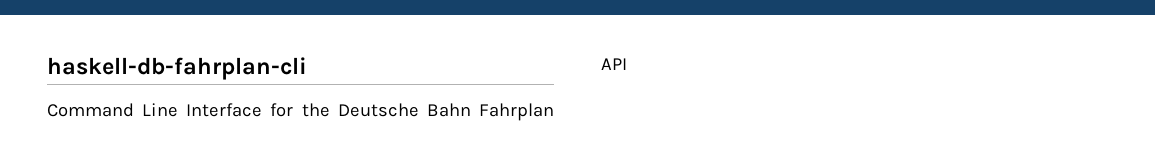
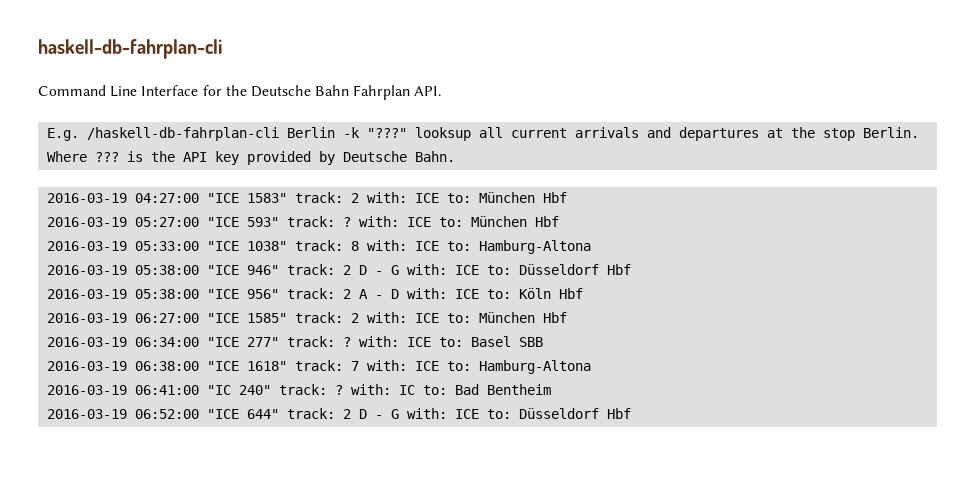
- Command Line Interface for the Deutsche Bahn Fahrplan API
+ Command Line Interface for the Deutsche Bahn Fahrplan API.
+ E.g. /haskell-db-fahrplan-cli Berlin -k "???" looksup all current arrivals and departures at the stop Berlin. Where ??? is the API key provided by Deutsche Bahn.
+ 2016-03-19 04:27:00 "ICE 1583" track: 2 with: ICE to: München Hbf
+ 2016-03-19 05:27:00 "ICE 593" track: ? with: ICE to: München Hbf
+ 2016-03-19 05:33:00 "ICE 1038" track: 8 with: ICE to: Hamburg-Altona
+ 2016-03-19 05:38:00 "ICE 946" track: 2 D - G with: ICE to: Düsseldorf Hbf
+ 2016-03-19 05:38:00 "ICE 956" track: 2 A - D with: ICE to: Köln Hbf
+ 2016-03-19 06:27:00 "ICE 1585" track: 2 with: ICE to: München Hbf
+ 2016-03-19 06:34:00 "ICE 277" track: ? with: ICE to: Basel SBB
+ 2016-03-19 06:38:00 "ICE 1618" track: 7 with: ICE to: Hamburg-Altona
+ 2016-03-19 06:41:00 "IC 240" track: ? with: IC to: Bad Bentheim
+ 2016-03-19 06:52:00 "ICE 644" track: 2 D - G with: ICE to: Düsseldorf Hbf

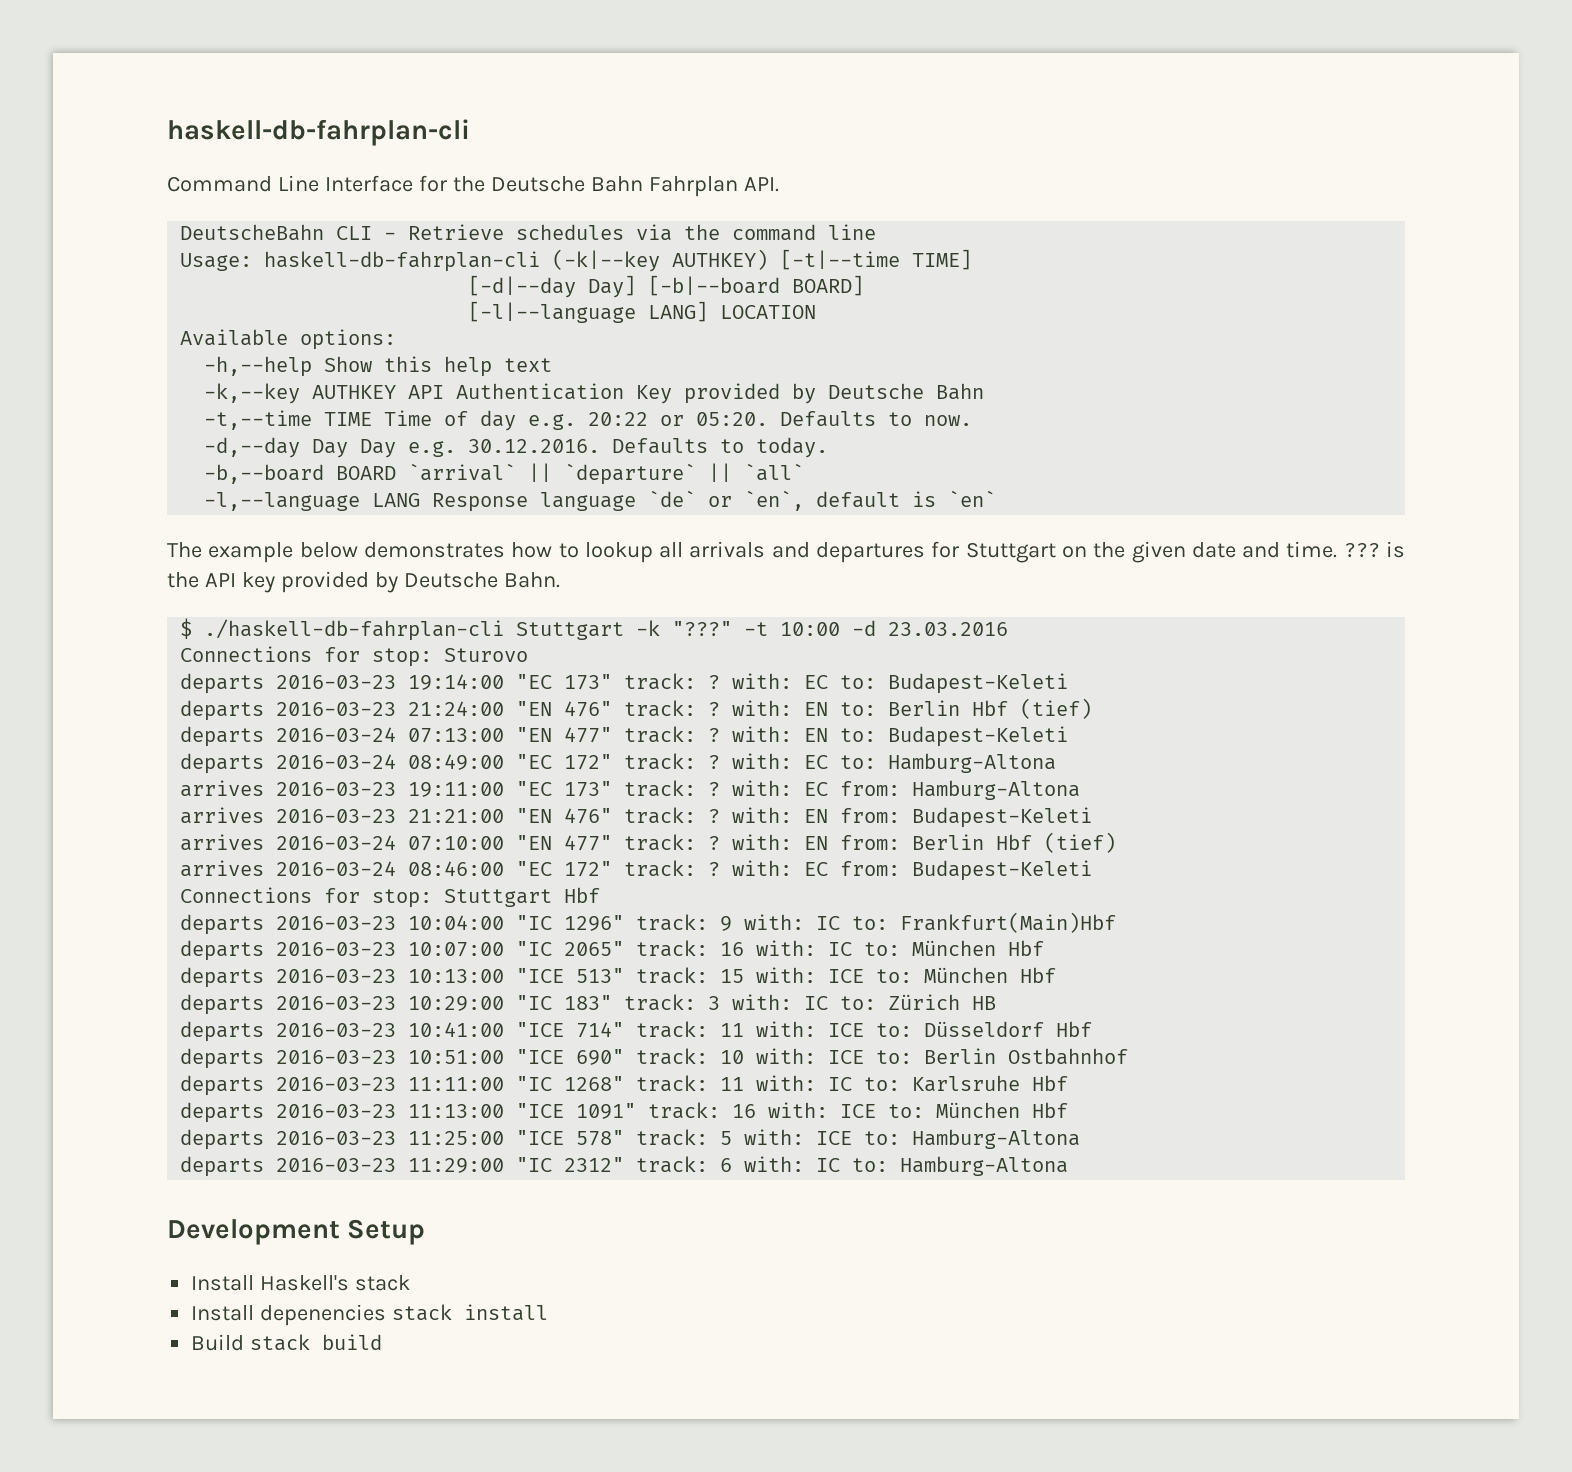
- E.g. /haskell-db-fahrplan-cli Berlin -k "???" looksup all current arrivals and departures at the stop Berlin. Where ??? is the API key provided by Deutsche Bahn.
+ DeutscheBahn CLI - Retrieve schedules via the command line
+ Usage: haskell-db-fahrplan-cli (-k|--key AUTHKEY) [-t|--time TIME]
+ [-d|--day Day] [-b|--board BOARD]
+ [-l|--language LANG] LOCATION
+ Available options:
+ -h,--help Show this help text
+ -k,--key AUTHKEY API Authentication Key provided by Deutsche Bahn
+ -t,--time TIME Time of day e.g. 20:22 or 05:20. Defaults to now.
+ -d,--day Day Day e.g. 30.12.2016. Defaults to today.
+ -b,--board BOARD `arrival` || `departure` || `all`
+ -l,--language LANG Response language `de` or `en`, default is `en`
+ The example below demonstrates how to lookup all arrivals and departures for Stuttgart on the given date and time. ??? is the API key provided by Deutsche Bahn.
- 2016-03-19 04:27:00 "ICE 1583" track: 2 with: ICE to: München Hbf
- 2016-03-19 05:27:00 "ICE 593" track: ? with: ICE to: München Hbf
- 2016-03-19 05:33:00 "ICE 1038" track: 8 with: ICE to: Hamburg-Altona
- 2016-03-19 05:38:00 "ICE 946" track: 2 D - G with: ICE to: Düsseldorf Hbf
- 2016-03-19 05:38:00 "ICE 956" track: 2 A - D with: ICE to: Köln Hbf
- 2016-03-19 06:27:00 "ICE 1585" track: 2 with: ICE to: München Hbf
- 2016-03-19 06:34:00 "ICE 277" track: ? with: ICE to: Basel SBB
- 2016-03-19 06:38:00 "ICE 1618" track: 7 with: ICE to: Hamburg-Altona
- 2016-03-19 06:41:00 "IC 240" track: ? with: IC to: Bad Bentheim
- 2016-03-19 06:52:00 "ICE 644" track: 2 D - G with: ICE to: Düsseldorf Hbf
+ $ ./haskell-db-fahrplan-cli Stuttgart -k "???" -t 10:00 -d 23.03.2016
+ Connections for stop: Sturovo
+ departs 2016-03-23 19:14:00 "EC 173" track: ? with: EC to: Budapest-Keleti
+ departs 2016-03-23 21:24:00 "EN 476" track: ? with: EN to: Berlin Hbf (tief)
+ departs 2016-03-24 07:13:00 "EN 477" track: ? with: EN to: Budapest-Keleti
+ departs 2016-03-24 08:49:00 "EC 172" track: ? with: EC to: Hamburg-Altona
+ arrives 2016-03-23 19:11:00 "EC 173" track: ? with: EC from: Hamburg-Altona
+ arrives 2016-03-23 21:21:00 "EN 476" track: ? with: EN from: Budapest-Keleti
+ arrives 2016-03-24 07:10:00 "EN 477" track: ? with: EN from: Berlin Hbf (tief)
+ arrives 2016-03-24 08:46:00 "EC 172" track: ? with: EC from: Budapest-Keleti
+ Connections for stop: Stuttgart Hbf
+ departs 2016-03-23 10:04:00 "IC 1296" track: 9 with: IC to: Frankfurt(Main)Hbf
+ departs 2016-03-23 10:07:00 "IC 2065" track: 16 with: IC to: München Hbf
+ departs 2016-03-23 10:13:00 "ICE 513" track: 15 with: ICE to: München Hbf
+ departs 2016-03-23 10:29:00 "IC 183" track: 3 with: IC to: Zürich HB
+ departs 2016-03-23 10:41:00 "ICE 714" track: 11 with: ICE to: Düsseldorf Hbf
+ departs 2016-03-23 10:51:00 "ICE 690" track: 10 with: ICE to: Berlin Ostbahnhof
+ departs 2016-03-23 11:11:00 "IC 1268" track: 11 with: IC to: Karlsruhe Hbf
+ departs 2016-03-23 11:13:00 "ICE 1091" track: 16 with: ICE to: München Hbf
+ departs 2016-03-23 11:25:00 "ICE 578" track: 5 with: ICE to: Hamburg-Altona
+ departs 2016-03-23 11:29:00 "IC 2312" track: 6 with: IC to: Hamburg-Altona
+ Development Setup
+ Install Haskell's stack
+ Install depenencies stack install
+ Build stack build

